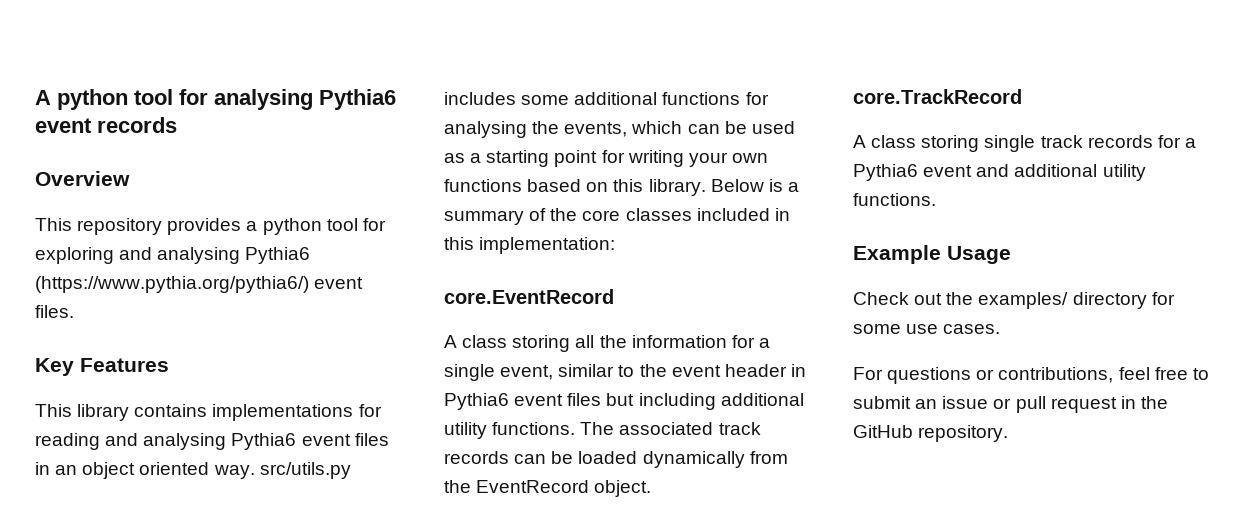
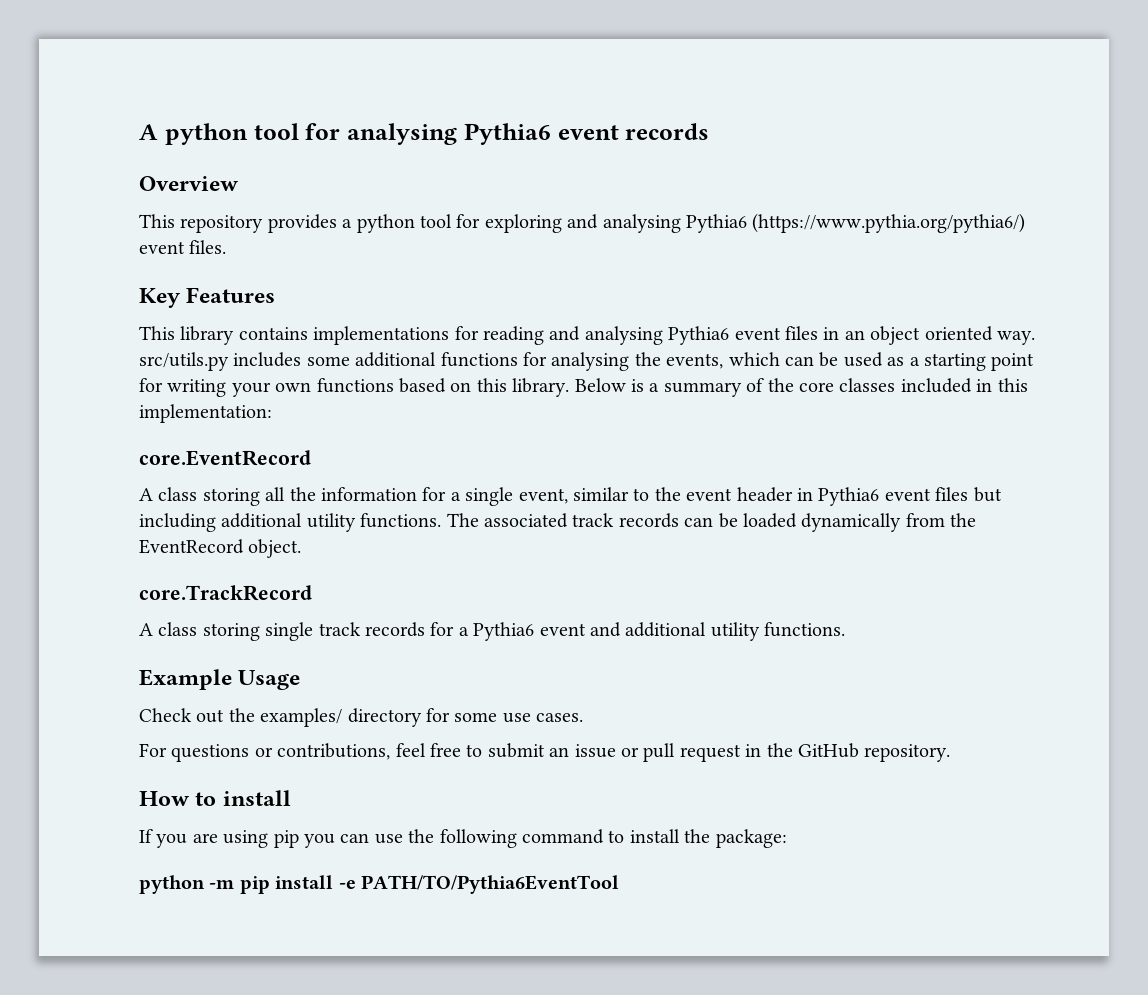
+ How to install
+ If you are using pip you can use the following command to install the package:
+ python -m pip install -e PATH/TO/Pythia6EventTool

